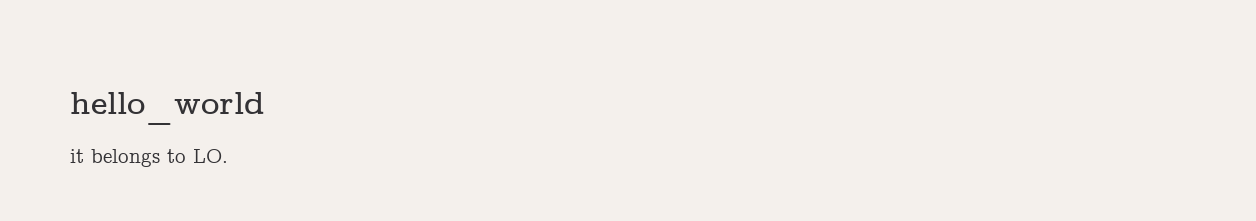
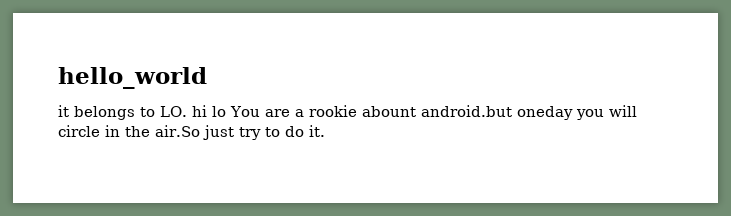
- it belongs to LO.
+ it belongs to LO. hi lo You are a rookie abount android.but oneday you will circle in the air.So just try to do it.

